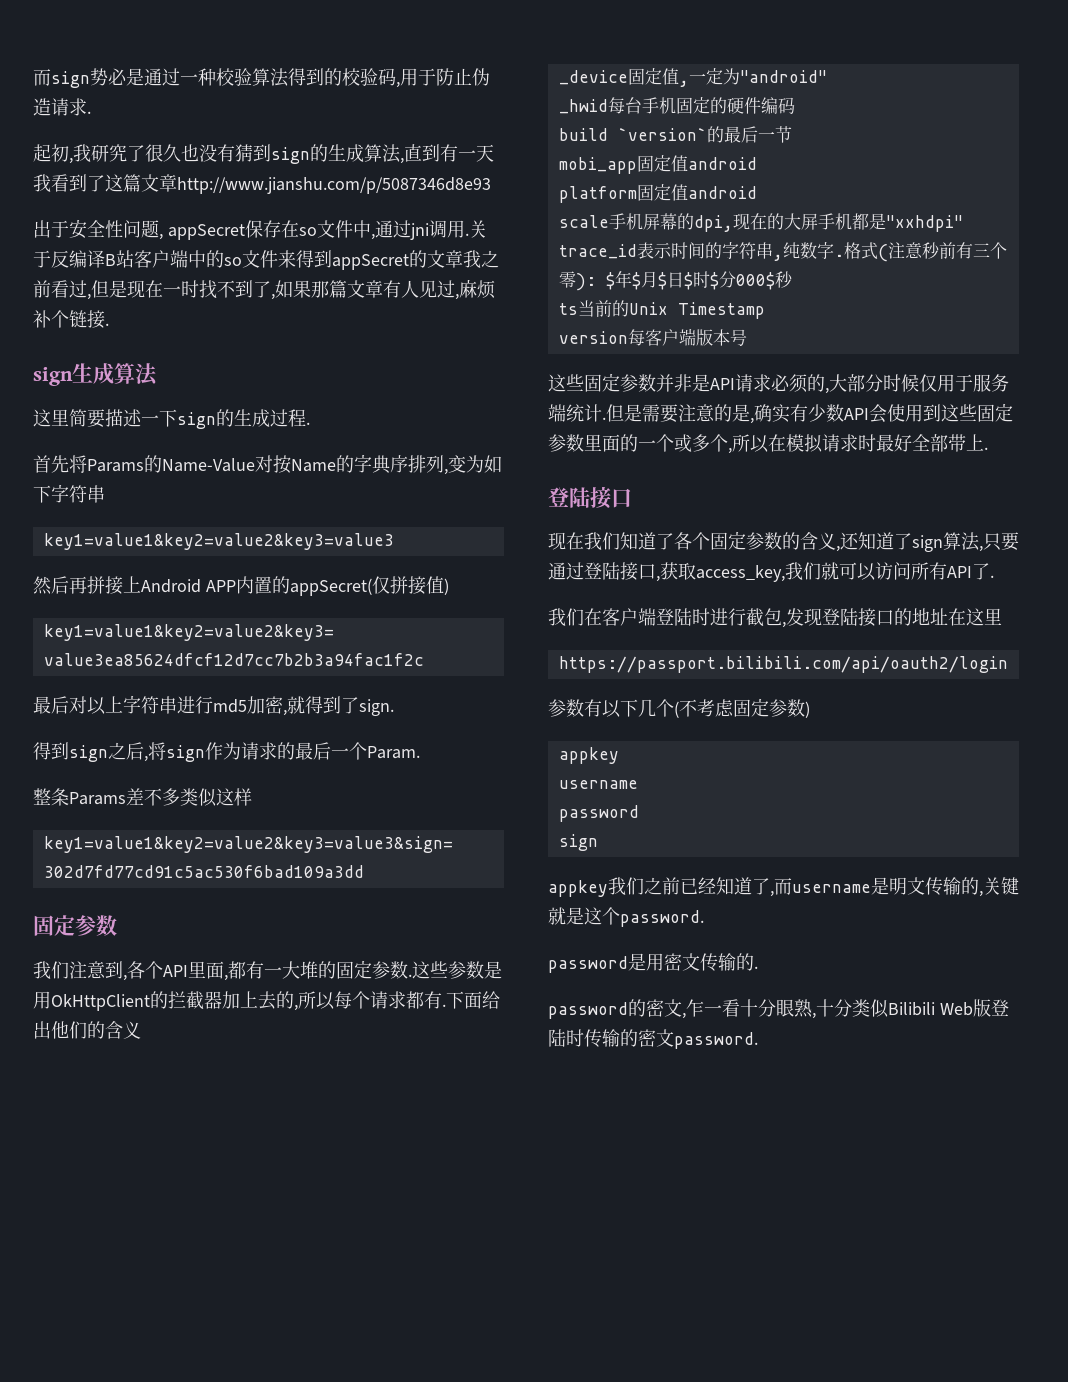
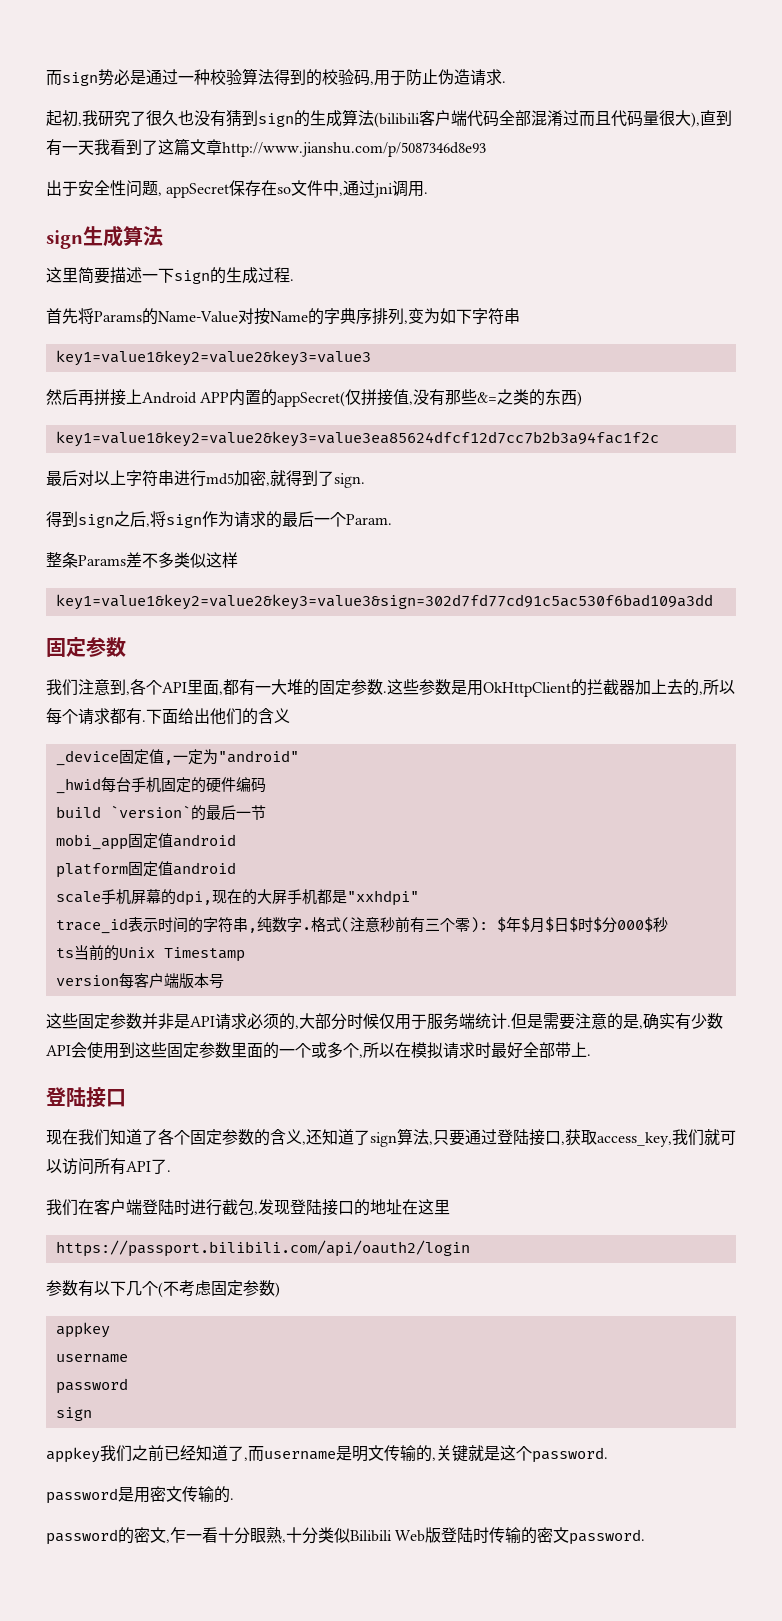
- 起初,我研究了很久也没有猜到sign的生成算法,直到有一天我看到了这篇文章http://www.jianshu.com/p/5087346d8e93
+ 起初,我研究了很久也没有猜到sign的生成算法(bilibili客户端代码全部混淆过而且代码量很大),直到有一天我看到了这篇文章http://www.jianshu.com/p/5087346d8e93
- 关于反编译B站客户端中的so文件来得到appSecret的文章我之前看过,但是现在一时找不到了,如果那篇文章有人见过,麻烦补个链接.
- 然后再拼接上Android APP内置的appSecret(仅拼接值)
+ 然后再拼接上Android APP内置的appSecret(仅拼接值,没有那些&=之类的东西)

